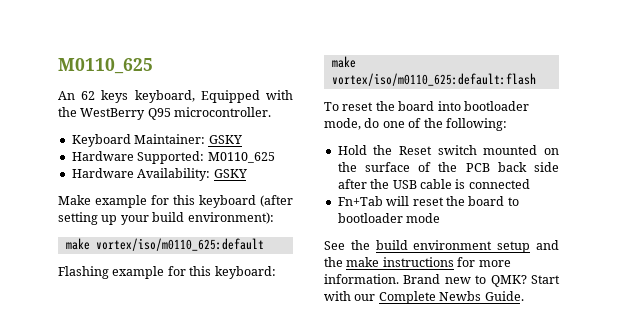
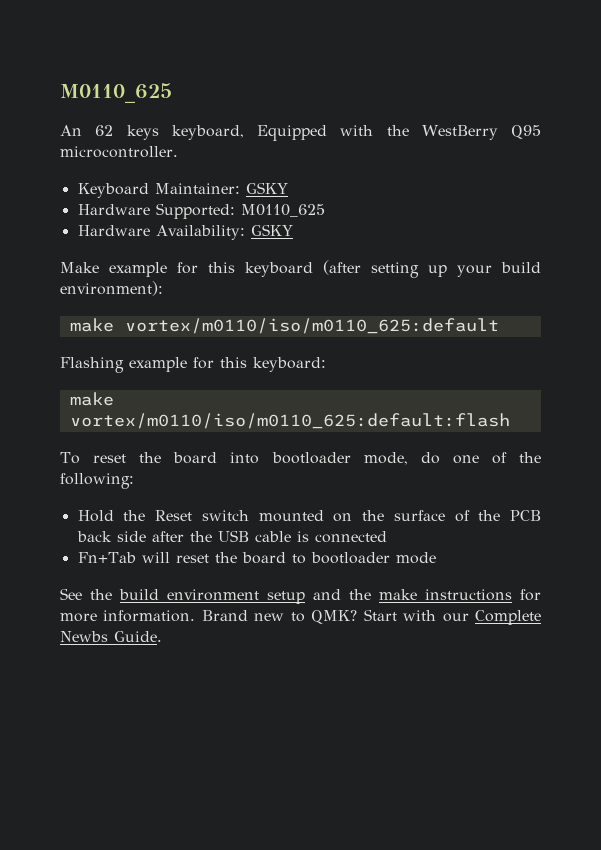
- make vortex/iso/m0110_625:default
+ make vortex/m0110/iso/m0110_625:default
- make vortex/iso/m0110_625:default:flash
+ make vortex/m0110/iso/m0110_625:default:flash

